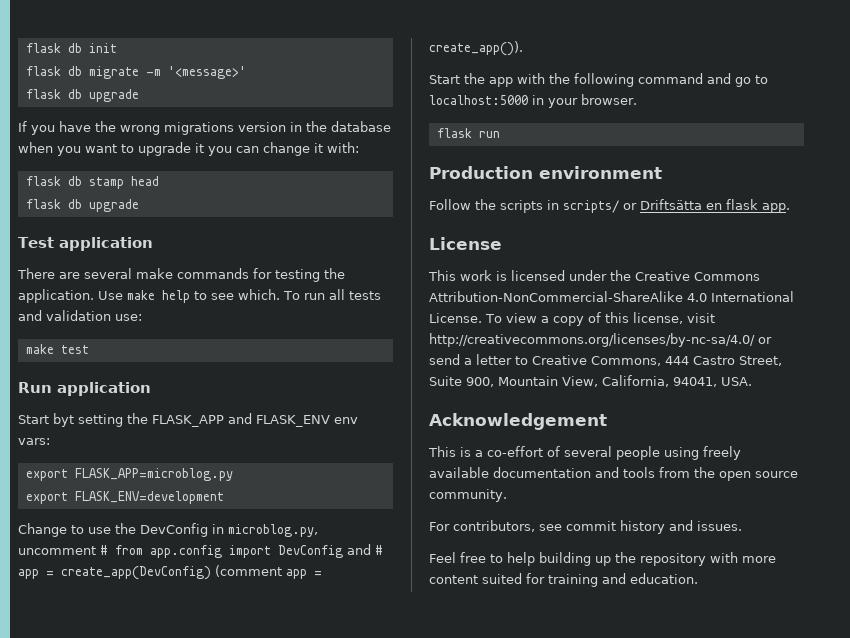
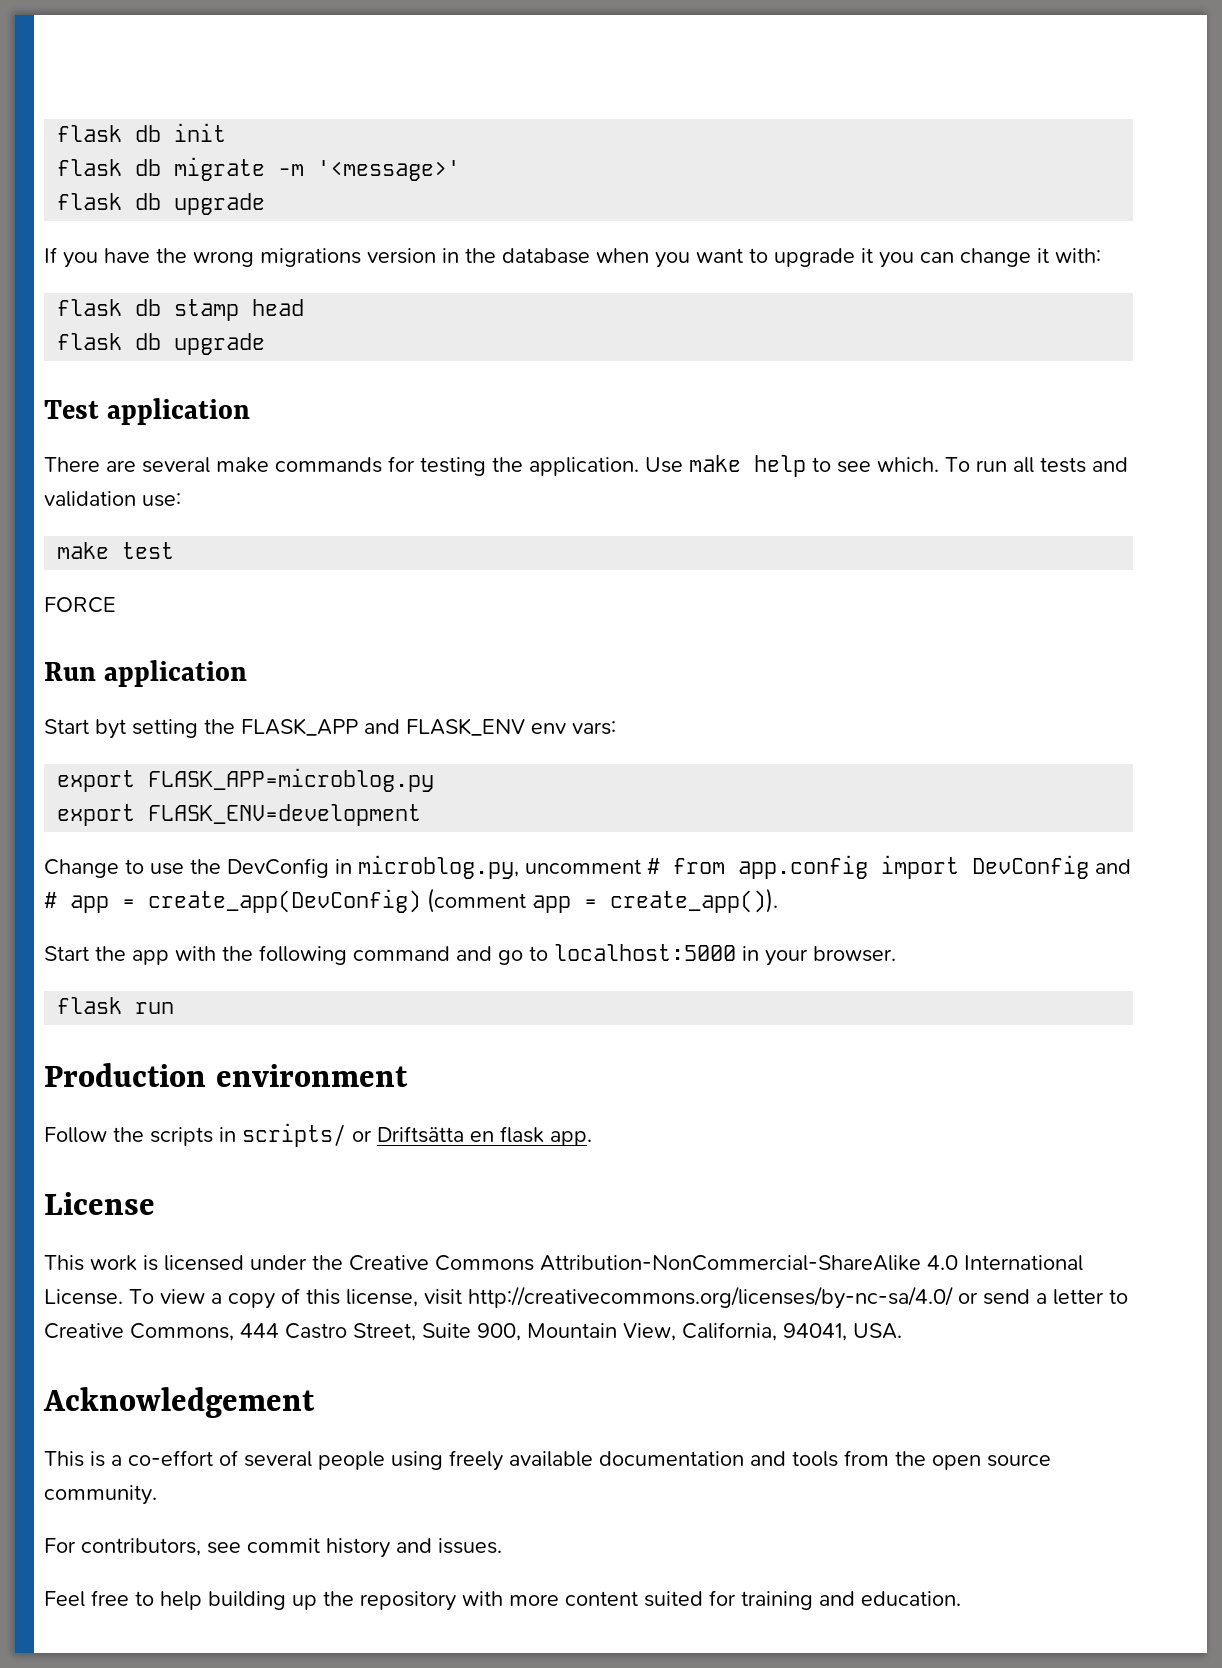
+ FORCE

